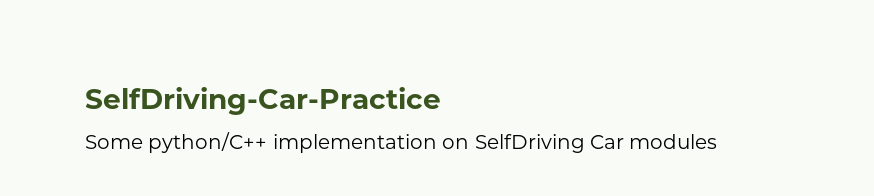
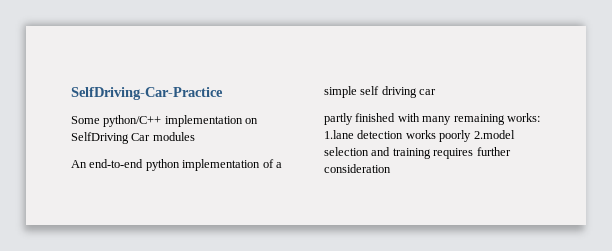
+ An end-to-end python implementation of a simple self driving car
+ partly finished with many remaining works: 1.lane detection works poorly 2.model selection and training requires further consideration

